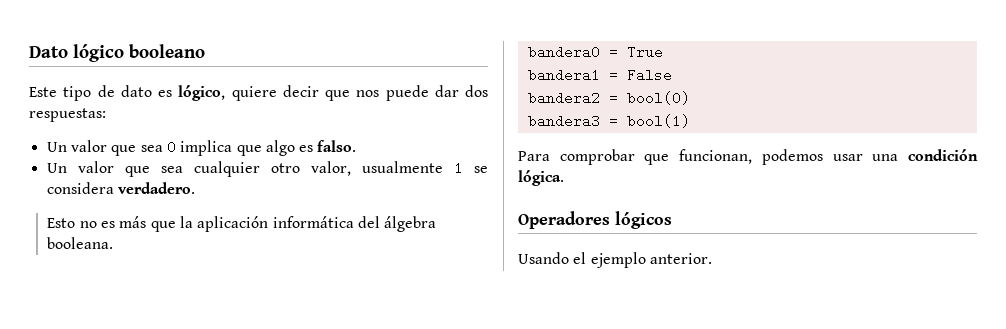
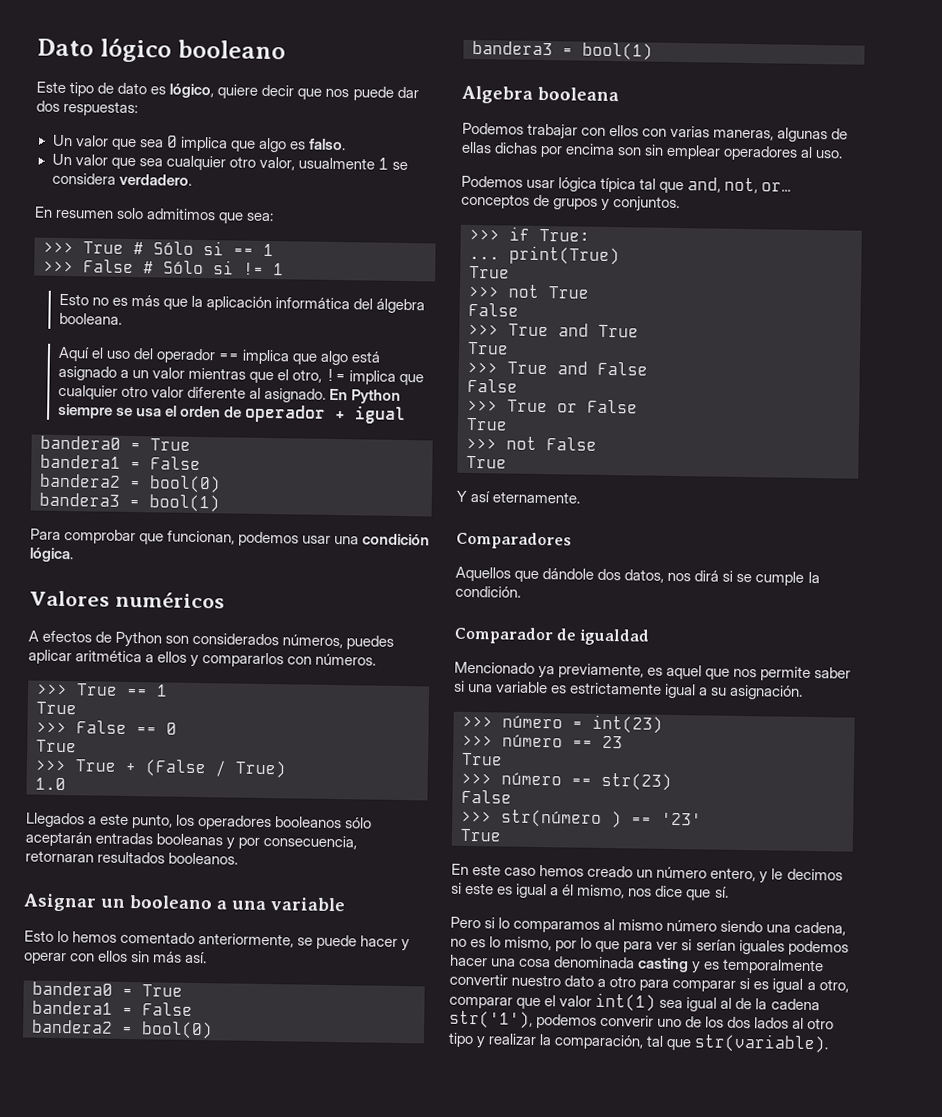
+ En resumen solo admitimos que sea:
+ >>> True # Sólo si == 1
+ >>> False # Sólo si != 1
+ Aquí el uso del operador == implica que algo está asignado a un valor mientras que el otro, != implica que cualquier otro valor diferente al asignado. En Python siempre se usa el orden de operador + igual
- Operadores lógicos
- Usando el ejemplo anterior.
+ Valores numéricos
+ A efectos de Python son considerados números, puedes aplicar aritmética a ellos y compararlos con números.
+ >>> True == 1
+ True
+ >>> False == 0
+ True
+ >>> True + (False / True)
+ 1.0
+ Llegados a este punto, los operadores booleanos sólo aceptarán entradas booleanas y por consecuencia, retornaran resultados booleanos.
+ Asignar un booleano a una variable
+ Esto lo hemos comentado anteriormente, se puede hacer y operar con ellos sin más así.
+ bandera0 = True
+ bandera1 = False
+ bandera2 = bool(0)
+ bandera3 = bool(1)
+ Algebra booleana
+ Podemos trabajar con ellos con varias maneras, algunas de ellas dichas por encima son sin emplear operadores al uso.
+ Podemos usar lógica típica tal que and, not, or... conceptos de grupos y conjuntos.
+ >>> if True:
+ ... print(True)
+ True
+ >>> not True
+ False
+ >>> True and True
+ True
+ >>> True and False
+ False
+ >>> True or False
+ True
+ >>> not False
+ True
+ Y así eternamente.
+ Comparadores
+ Aquellos que dándole dos datos, nos dirá si se cumple la condición.
+ Comparador de igualdad
+ Mencionado ya previamente, es aquel que nos permite saber si una variable es estrictamente igual a su asignación.
+ >>> número = int(23)
+ >>> número == 23
+ True
+ >>> número == str(23)
+ False
+ >>> str(número ) == '23'
+ True
+ En este caso hemos creado un número entero, y le decimos si este es igual a él mismo, nos dice que sí.
+ Pero si lo comparamos al mismo número siendo una cadena, no es lo mismo, por lo que para ver si serían iguales podemos hacer una cosa denominada casting y es temporalmente convertir nuestro dato a otro para comparar si es igual a otro, comparar que el valor int(1) sea igual al de la cadena str('1'), podemos converir uno de los dos lados al otro tipo y realizar la comparación, tal que str(variable).

